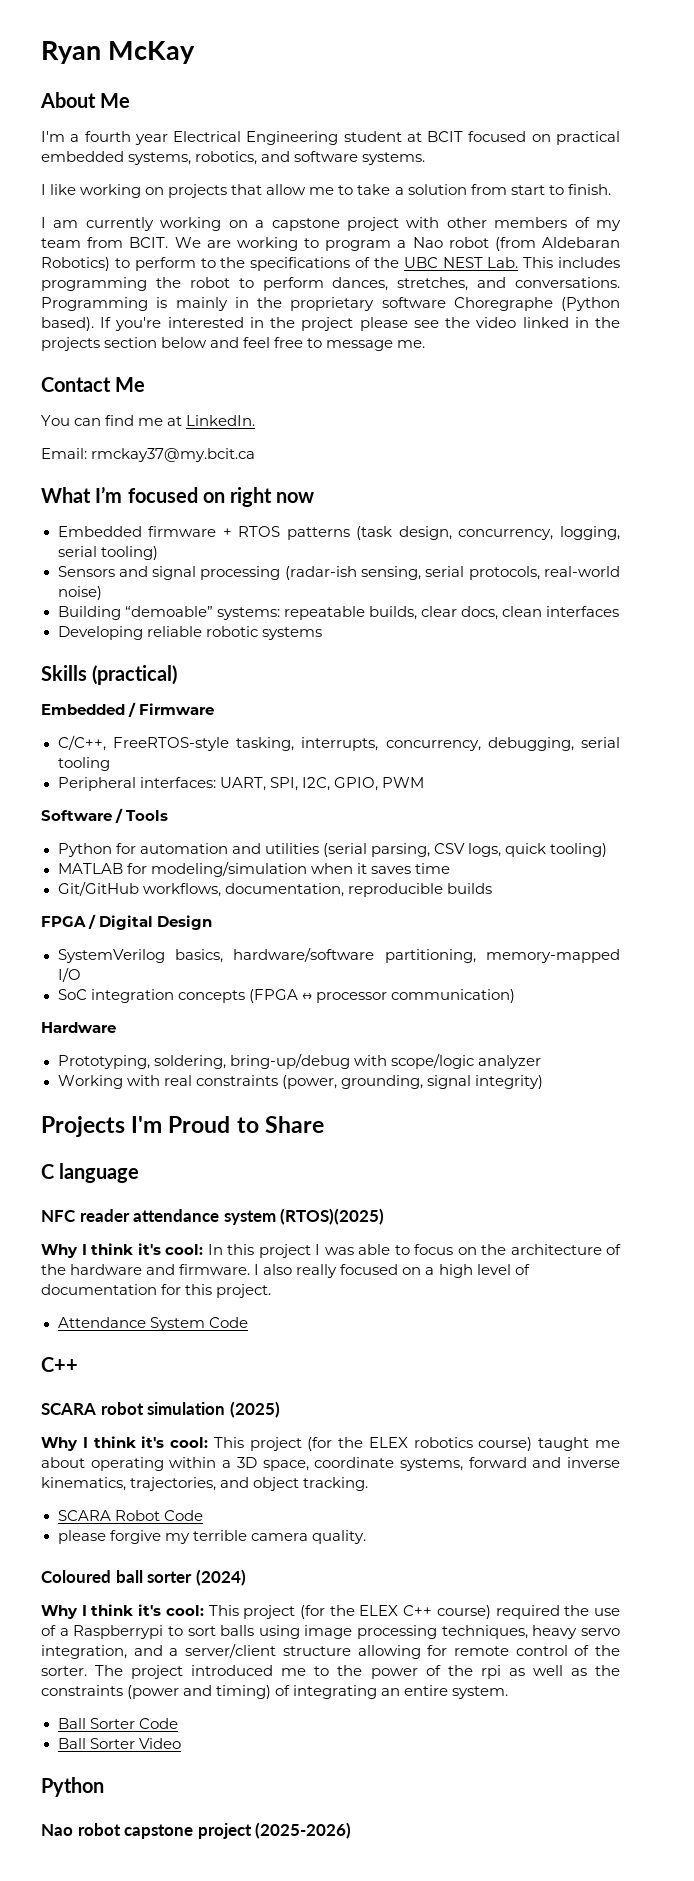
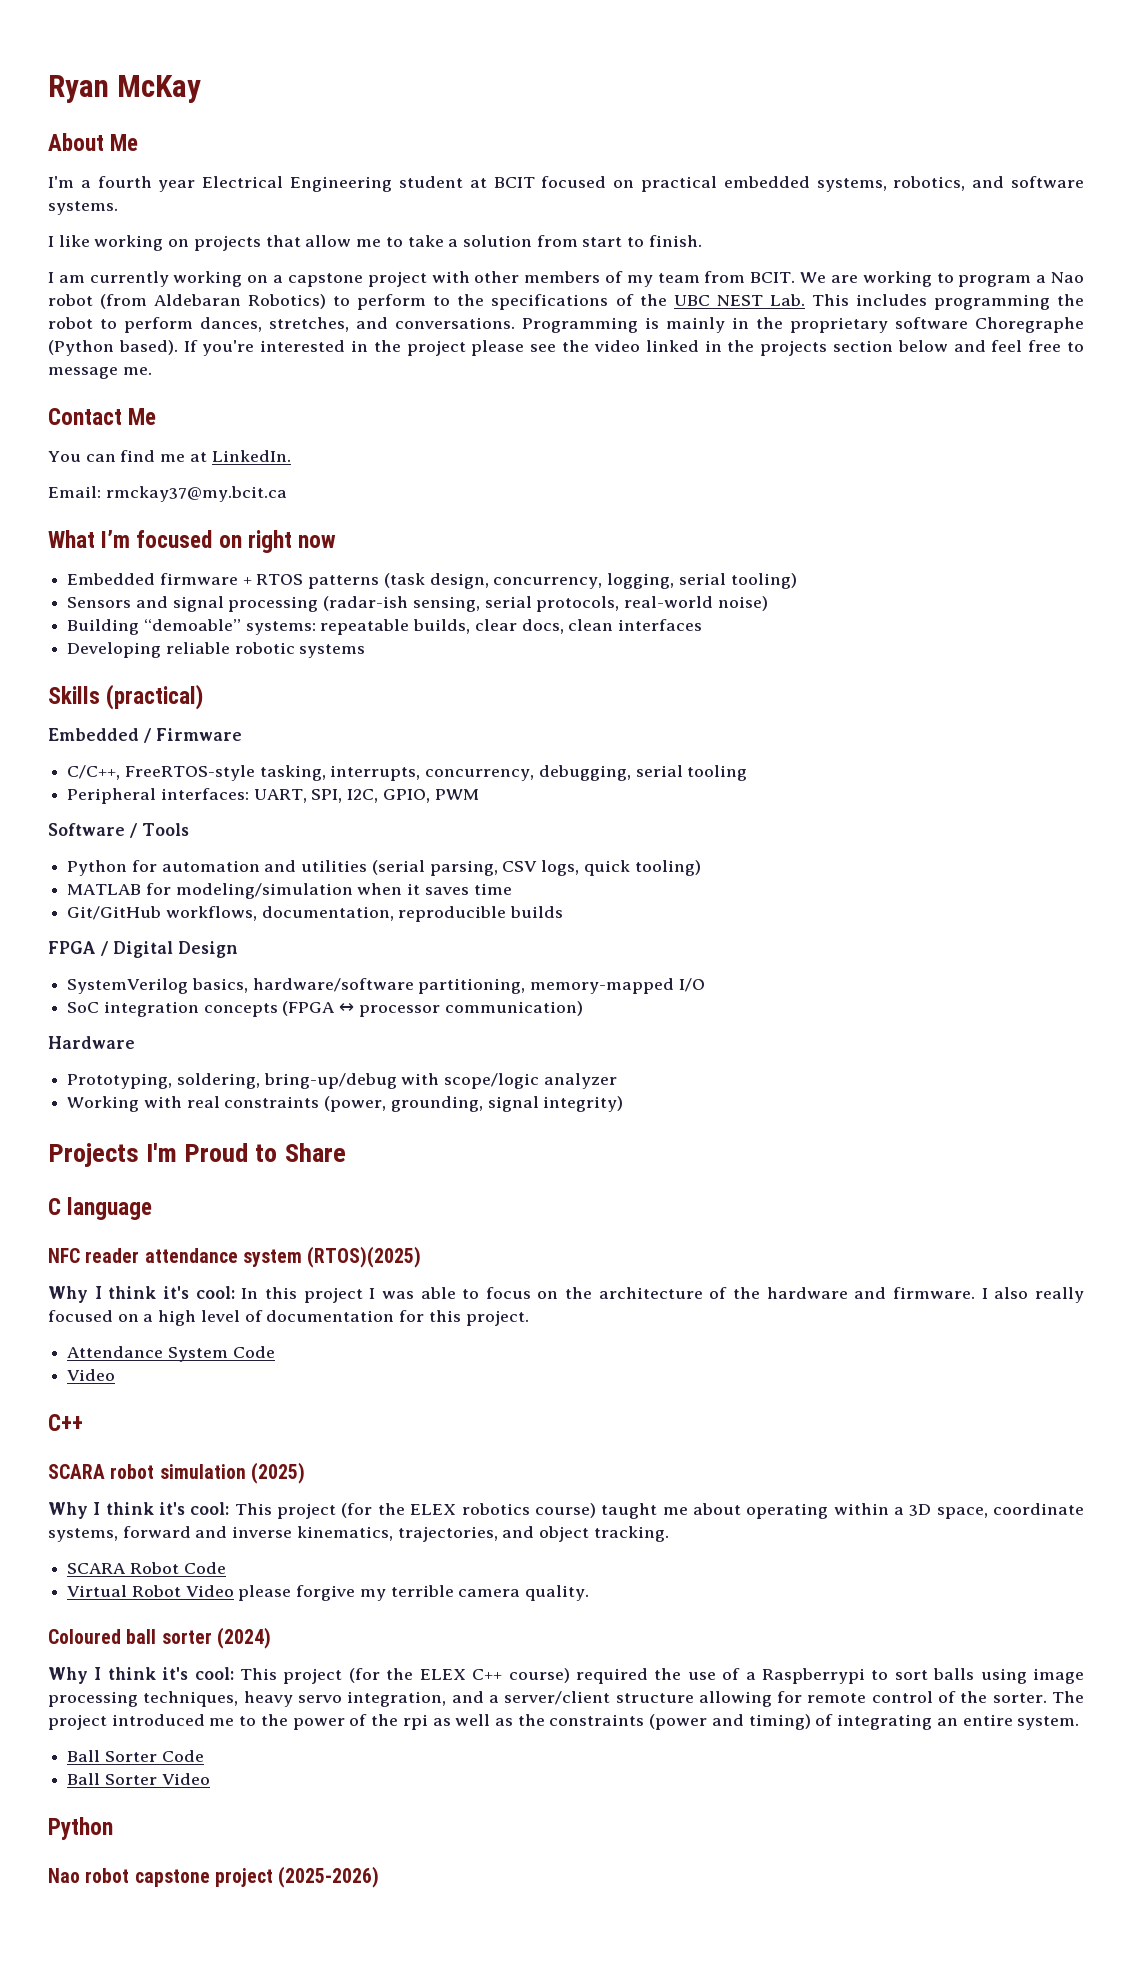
  Attendance System Code
+ Video
- please forgive my terrible camera quality.
+ Virtual Robot Video please forgive my terrible camera quality.

